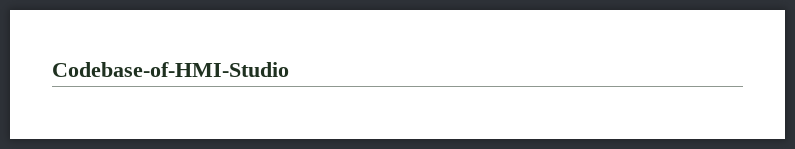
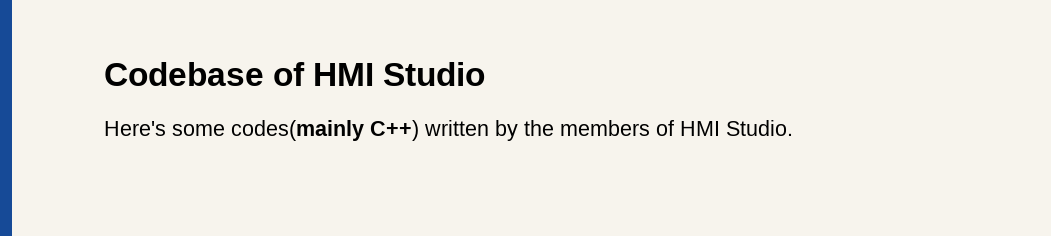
- Codebase-of-HMI-Studio
+ Codebase of HMI Studio
+ Here's some codes(mainly C++) written by the members of HMI Studio.

